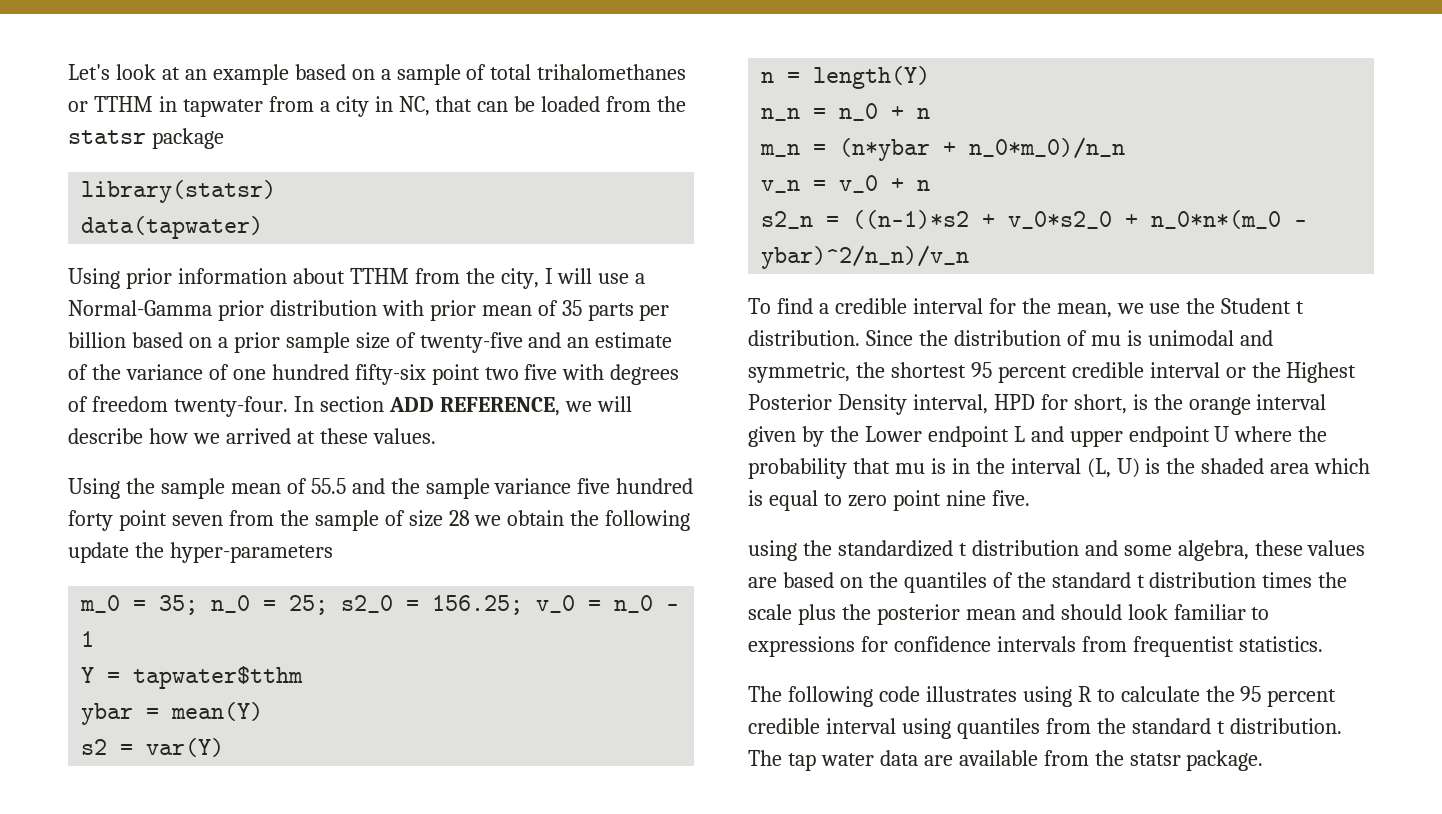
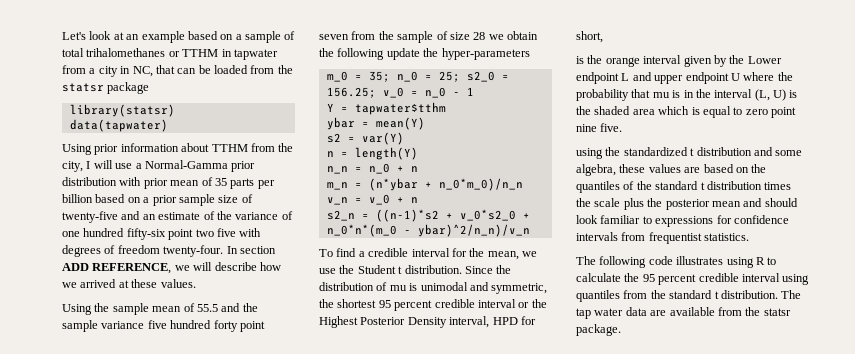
- Since the distribution of mu is unimodal and symmetric, the shortest 95 percent credible interval or the Highest Posterior Density interval, HPD for short, is the orange interval given by the Lower endpoint L and upper endpoint U where the probability that mu is in the interval (L, U) is the shaded area which is equal to zero point nine five.
+ Since the distribution of mu is unimodal and symmetric, the shortest 95 percent credible interval or the Highest Posterior Density interval, HPD for short,
+ is the orange interval given by the Lower endpoint L and upper endpoint U where the probability that mu is in the interval (L, U) is the shaded area which is equal to zero point nine five.

